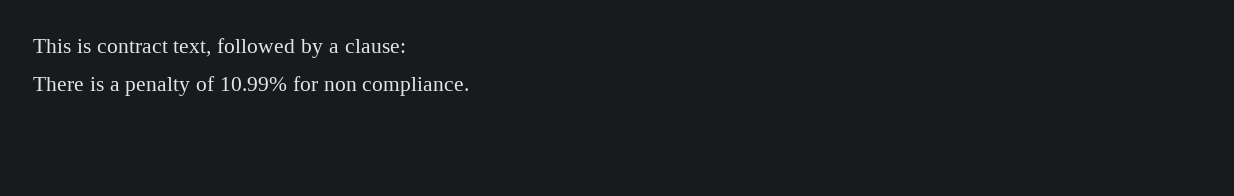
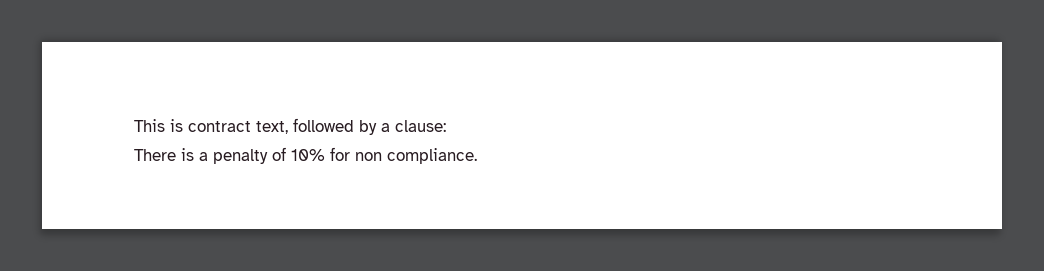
- There is a penalty of 10.99% for non compliance.
+ There is a penalty of 10% for non compliance.

